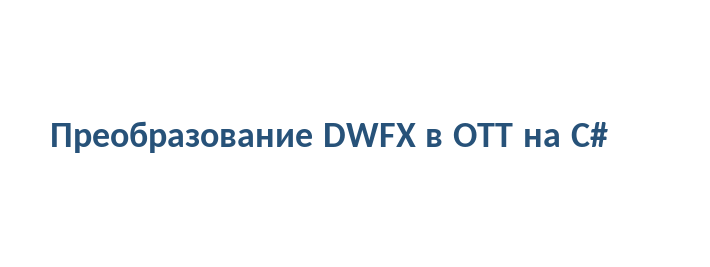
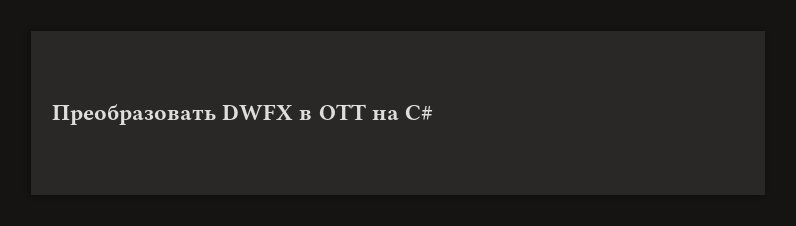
- Преобразование DWFX в OTT на C#
+ Преобразовать DWFX в OTT на C#

